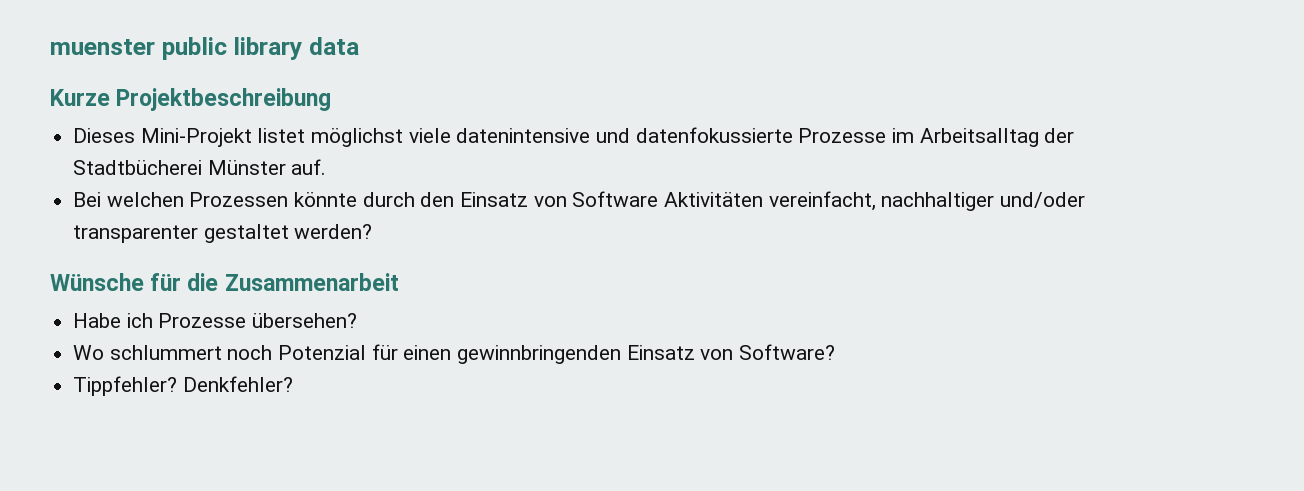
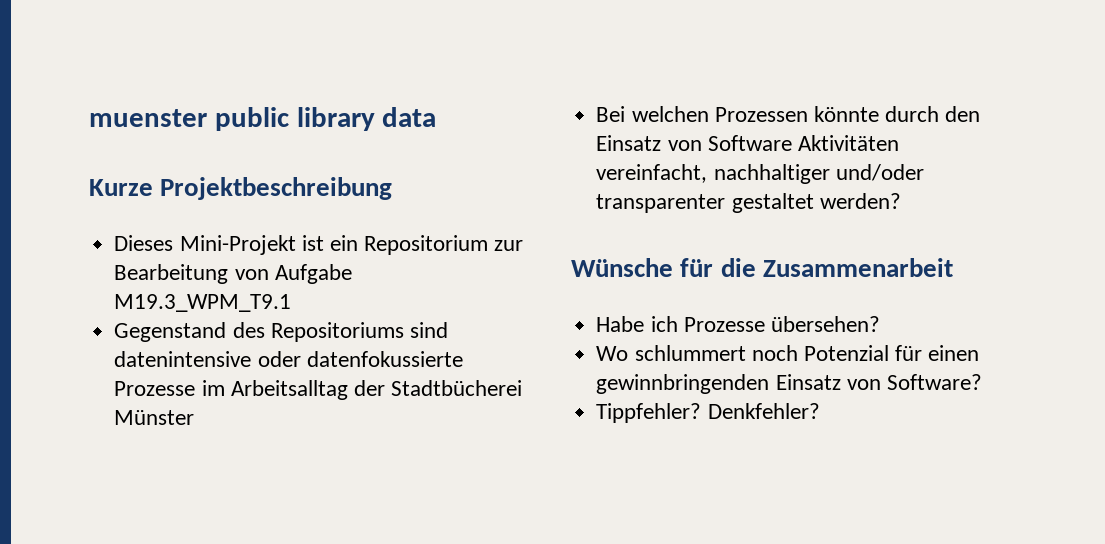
- Dieses Mini-Projekt listet möglichst viele datenintensive und datenfokussierte Prozesse im Arbeitsalltag der Stadtbücherei Münster auf.
+ Dieses Mini-Projekt ist ein Repositorium zur Bearbeitung von Aufgabe M19.3_WPM_T9.1
+ Gegenstand des Repositoriums sind datenintensive oder datenfokussierte Prozesse im Arbeitsalltag der Stadtbücherei Münster

